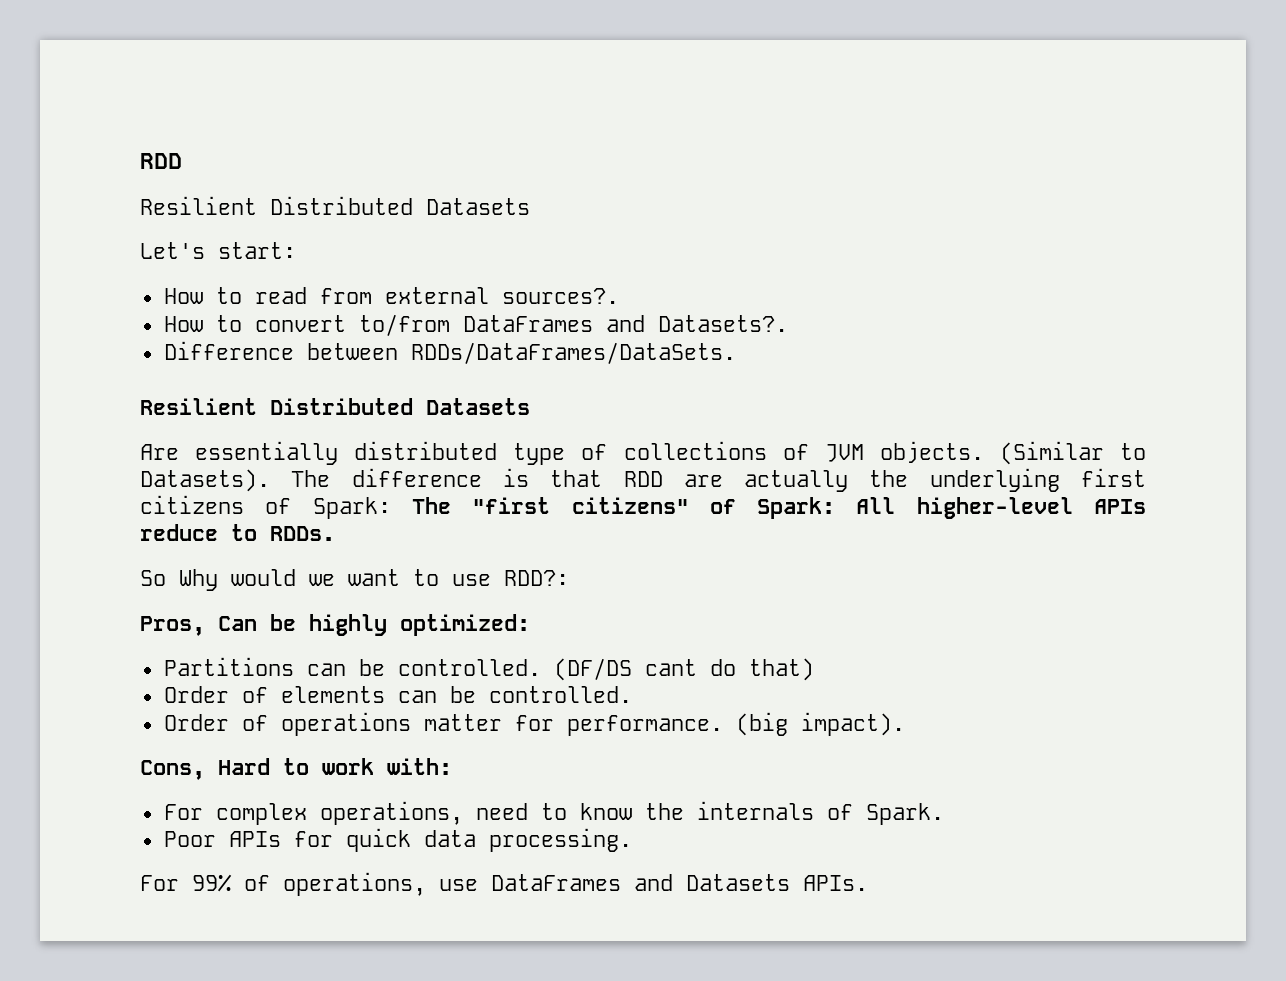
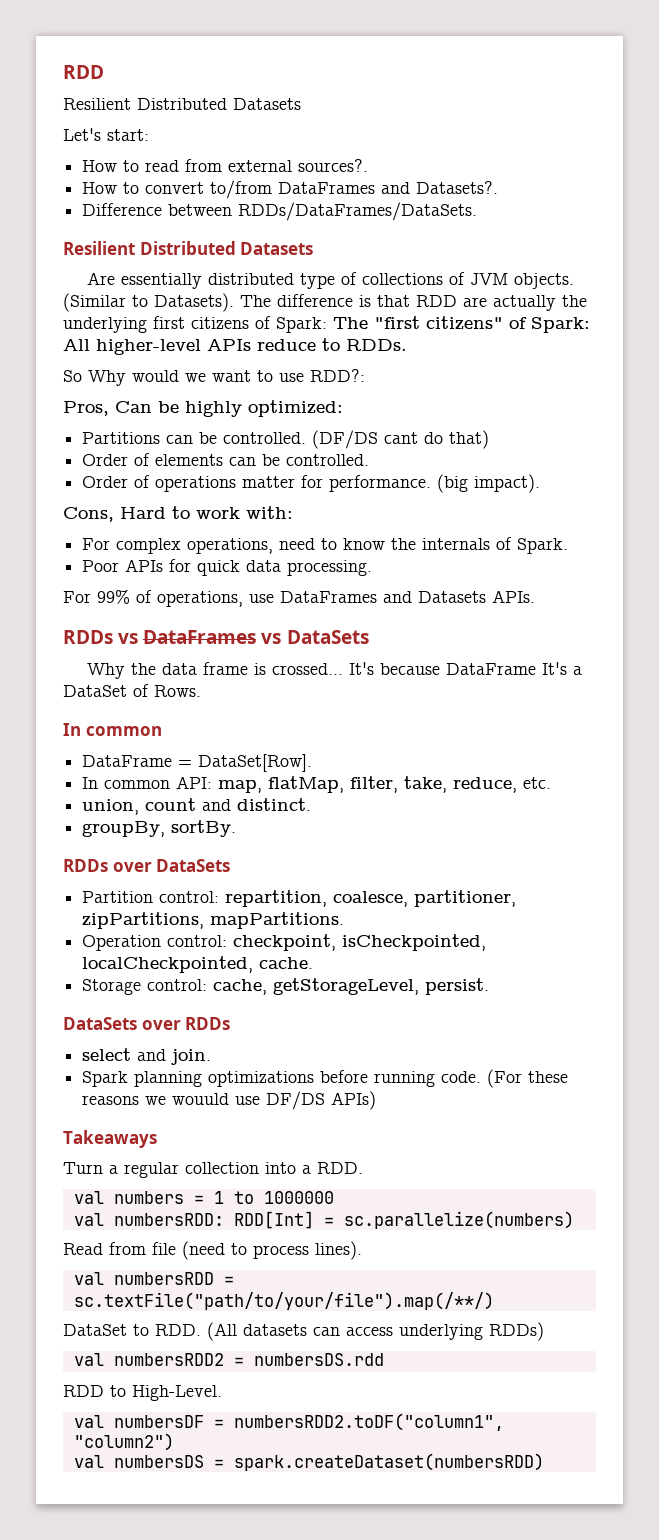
+ RDDs vs DataFrames vs DataSets
+ Why the data frame is crossed... It's because DataFrame It's a DataSet of Rows.
+ In common
+ DataFrame = DataSet[Row].
+ In common API: map, flatMap, filter, take, reduce, etc.
+ union, count and distinct.
+ groupBy, sortBy.
+ RDDs over DataSets
+ Partition control: repartition, coalesce, partitioner, zipPartitions, mapPartitions.
+ Operation control: checkpoint, isCheckpointed, localCheckpointed, cache.
+ Storage control: cache, getStorageLevel, persist.
+ DataSets over RDDs
+ select and join.
+ Spark planning optimizations before running code. (For these reasons we wouuld use DF/DS APIs)
+ Takeaways
+ Turn a regular collection into a RDD.
+ val numbers = 1 to 1000000
+ val numbersRDD: RDD[Int] = sc.parallelize(numbers)
+ Read from file (need to process lines).
+ val numbersRDD = sc.textFile("path/to/your/file").map(/**/)
+ DataSet to RDD. (All datasets can access underlying RDDs)
+ val numbersRDD2 = numbersDS.rdd
+ RDD to High-Level.
+ val numbersDF = numbersRDD2.toDF("column1", "column2")
+ val numbersDS = spark.createDataset(numbersRDD)

